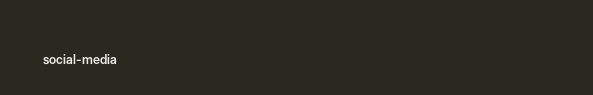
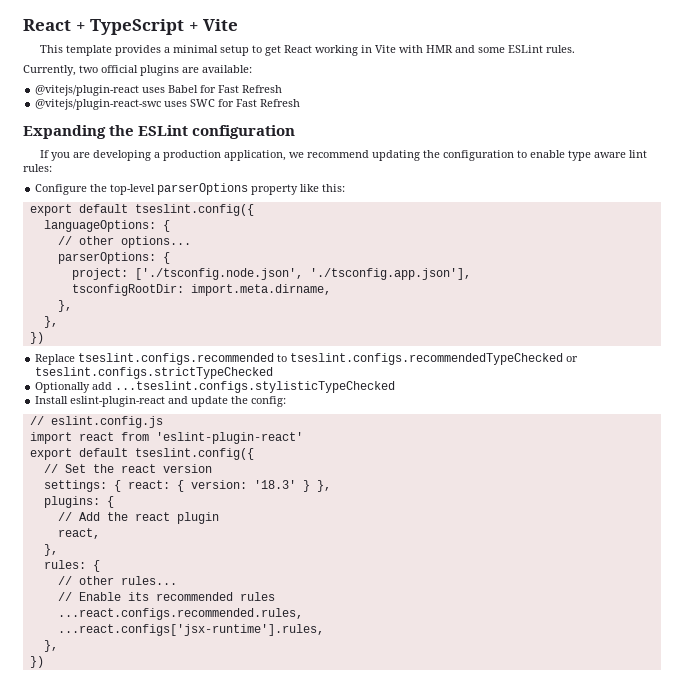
- social-media
+ React + TypeScript + Vite
+ This template provides a minimal setup to get React working in Vite with HMR and some ESLint rules.
+ Currently, two official plugins are available:
+ @vitejs/plugin-react uses Babel for Fast Refresh
+ @vitejs/plugin-react-swc uses SWC for Fast Refresh
+ Expanding the ESLint configuration
+ If you are developing a production application, we recommend updating the configuration to enable type aware lint rules:
+ Configure the top-level parserOptions property like this:
+ export default tseslint.config({
+ languageOptions: {
+ // other options...
+ parserOptions: {
+ project: ['./tsconfig.node.json', './tsconfig.app.json'],
+ tsconfigRootDir: import.meta.dirname,
+ },
+ },
+ })
+ Replace tseslint.configs.recommended to tseslint.configs.recommendedTypeChecked or tseslint.configs.strictTypeChecked
+ Optionally add ...tseslint.configs.stylisticTypeChecked
+ Install eslint-plugin-react and update the config:
+ // eslint.config.js
+ import react from 'eslint-plugin-react'
+ export default tseslint.config({
+ // Set the react version
+ settings: { react: { version: '18.3' } },
+ plugins: {
+ // Add the react plugin
+ react,
+ },
+ rules: {
+ // other rules...
+ // Enable its recommended rules
+ ...react.configs.recommended.rules,
+ ...react.configs['jsx-runtime'].rules,
+ },
+ })

